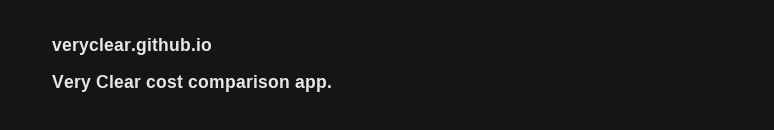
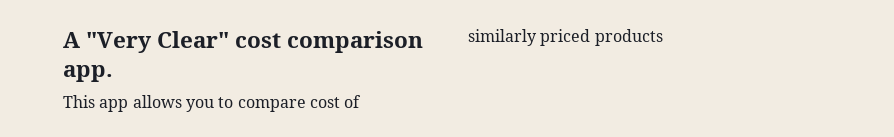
- veryclear.github.io
- Very Clear cost comparison app.
+ A "Very Clear" cost comparison app.
+ This app allows you to compare cost of similarly priced products

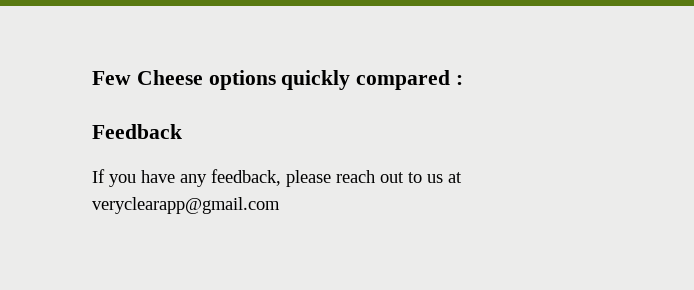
- A "Very Clear" cost comparison app.
- This app allows you to compare cost of similarly priced products
+ Few Cheese options quickly compared :
+ Feedback
+ If you have any feedback, please reach out to us at veryclearapp@gmail.com

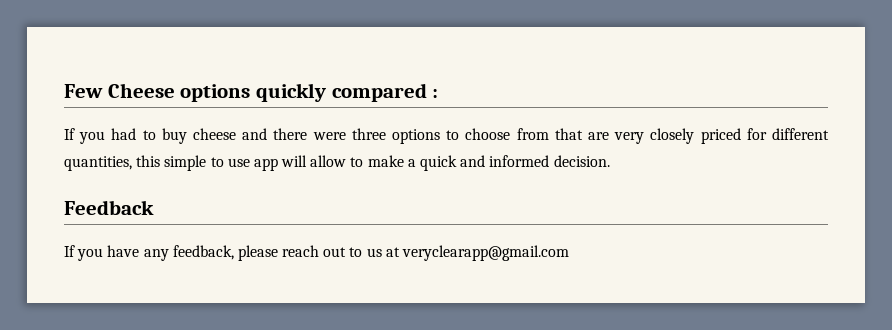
+ If you had to buy cheese and there were three options to choose from that are very closely priced for different quantities, this simple to use app will allow to make a quick and informed decision.

